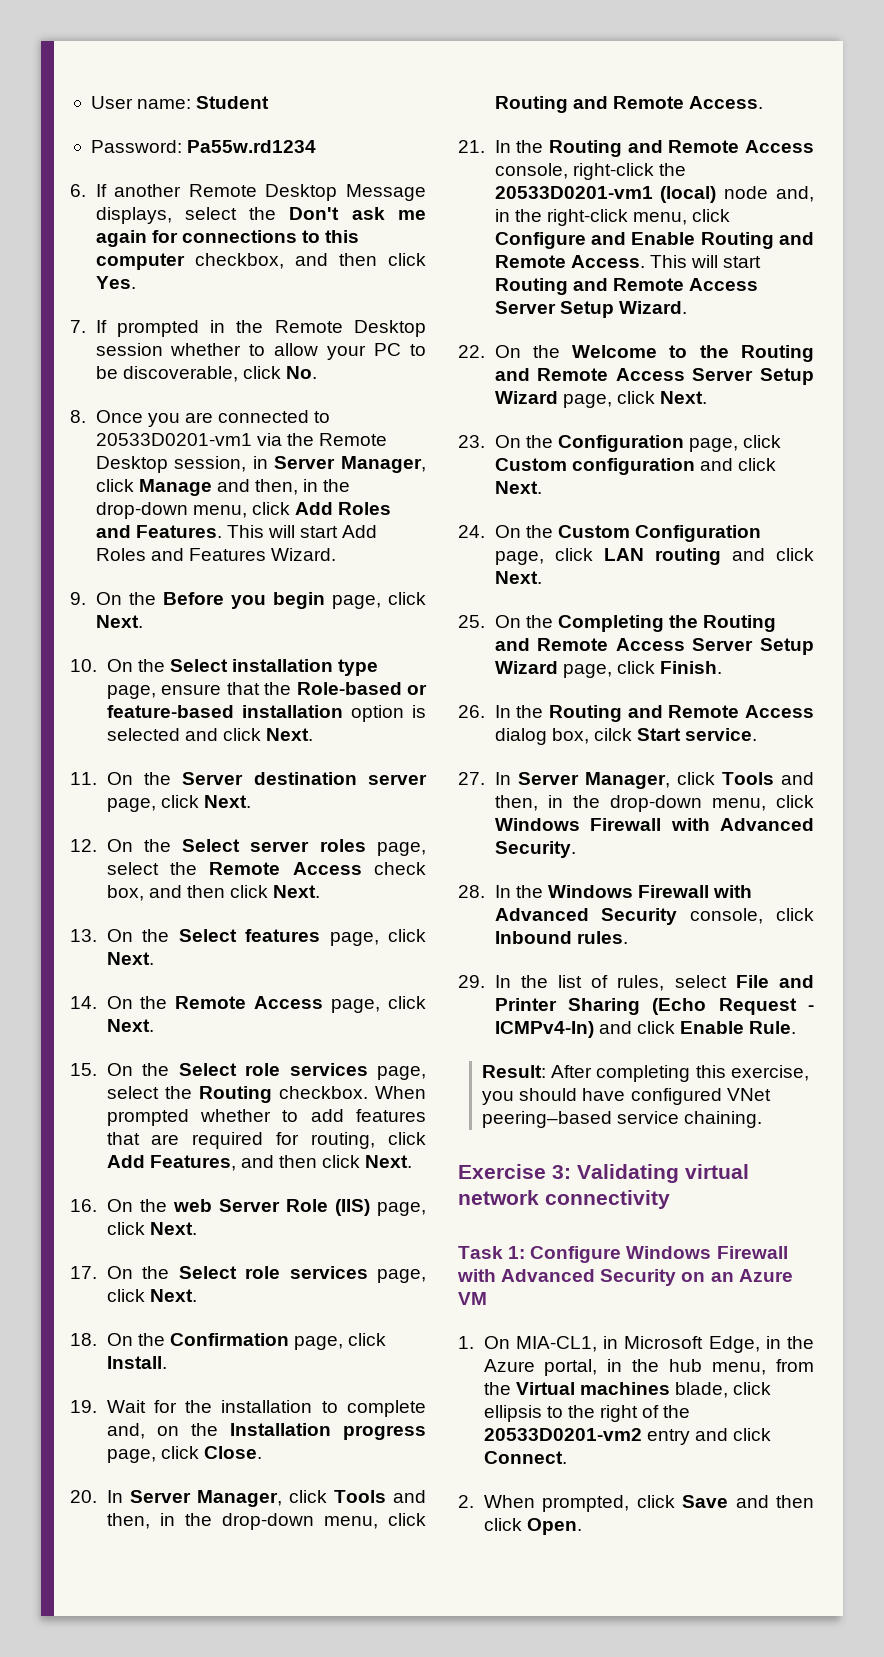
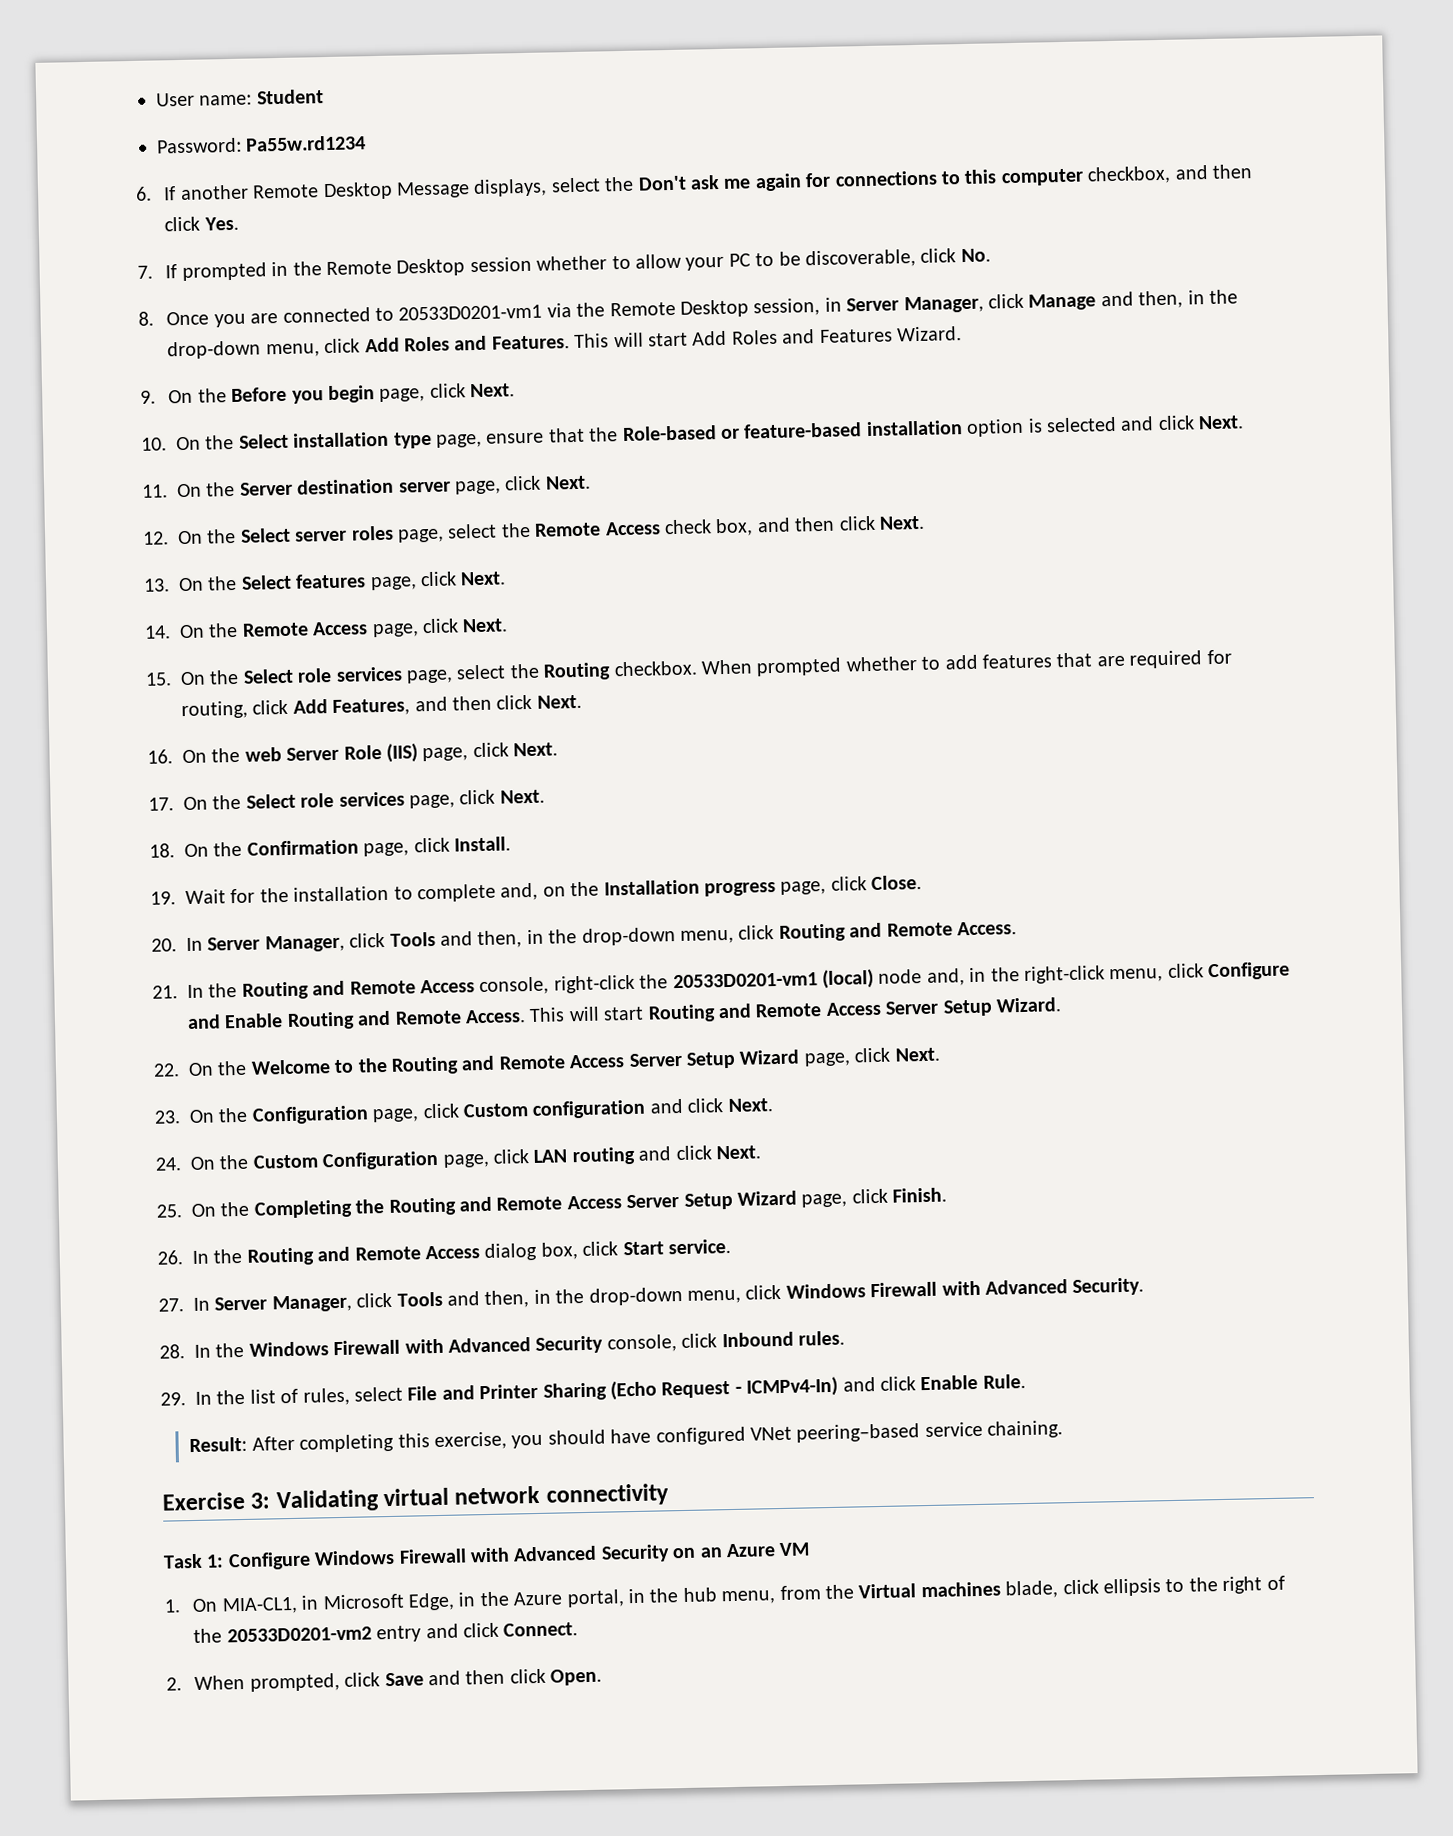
- 26. In the Routing and Remote Access dialog box, cilck Start service.
+ 26. In the Routing and Remote Access dialog box, click Start service.

